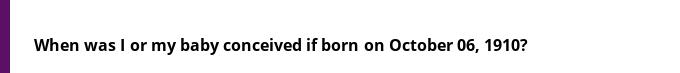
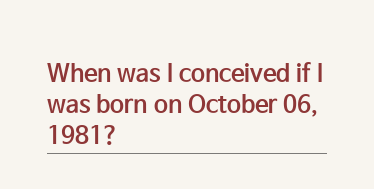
- When was I or my baby conceived if born on October 06, 1910?
+ When was I conceived if I was born on October 06, 1981?

